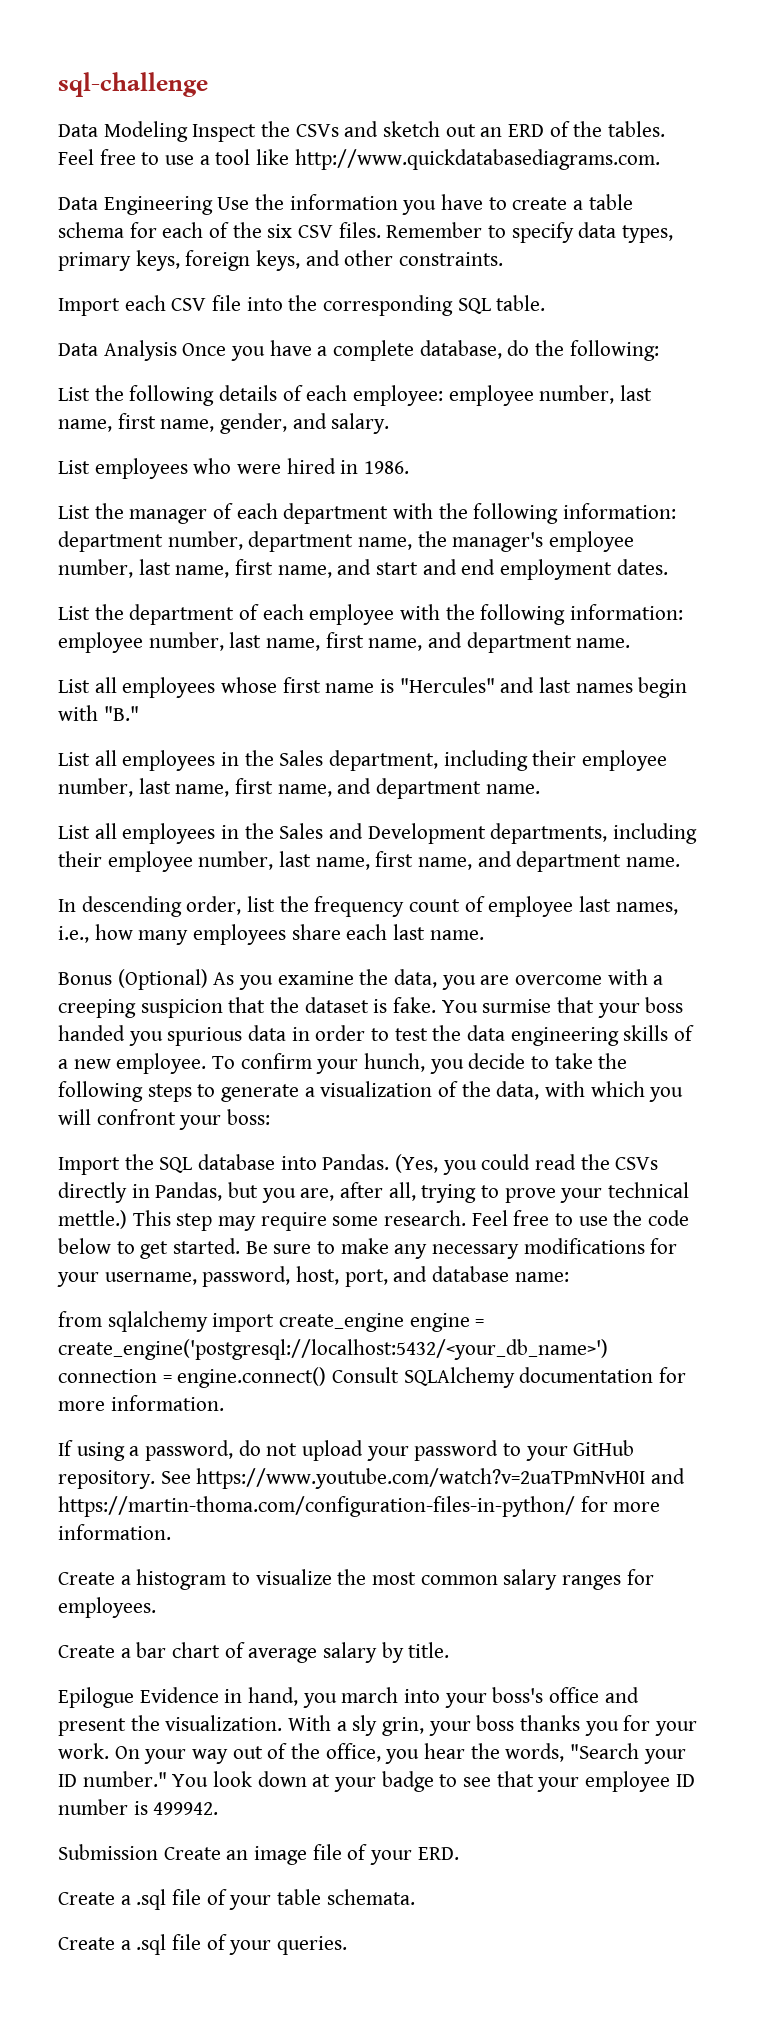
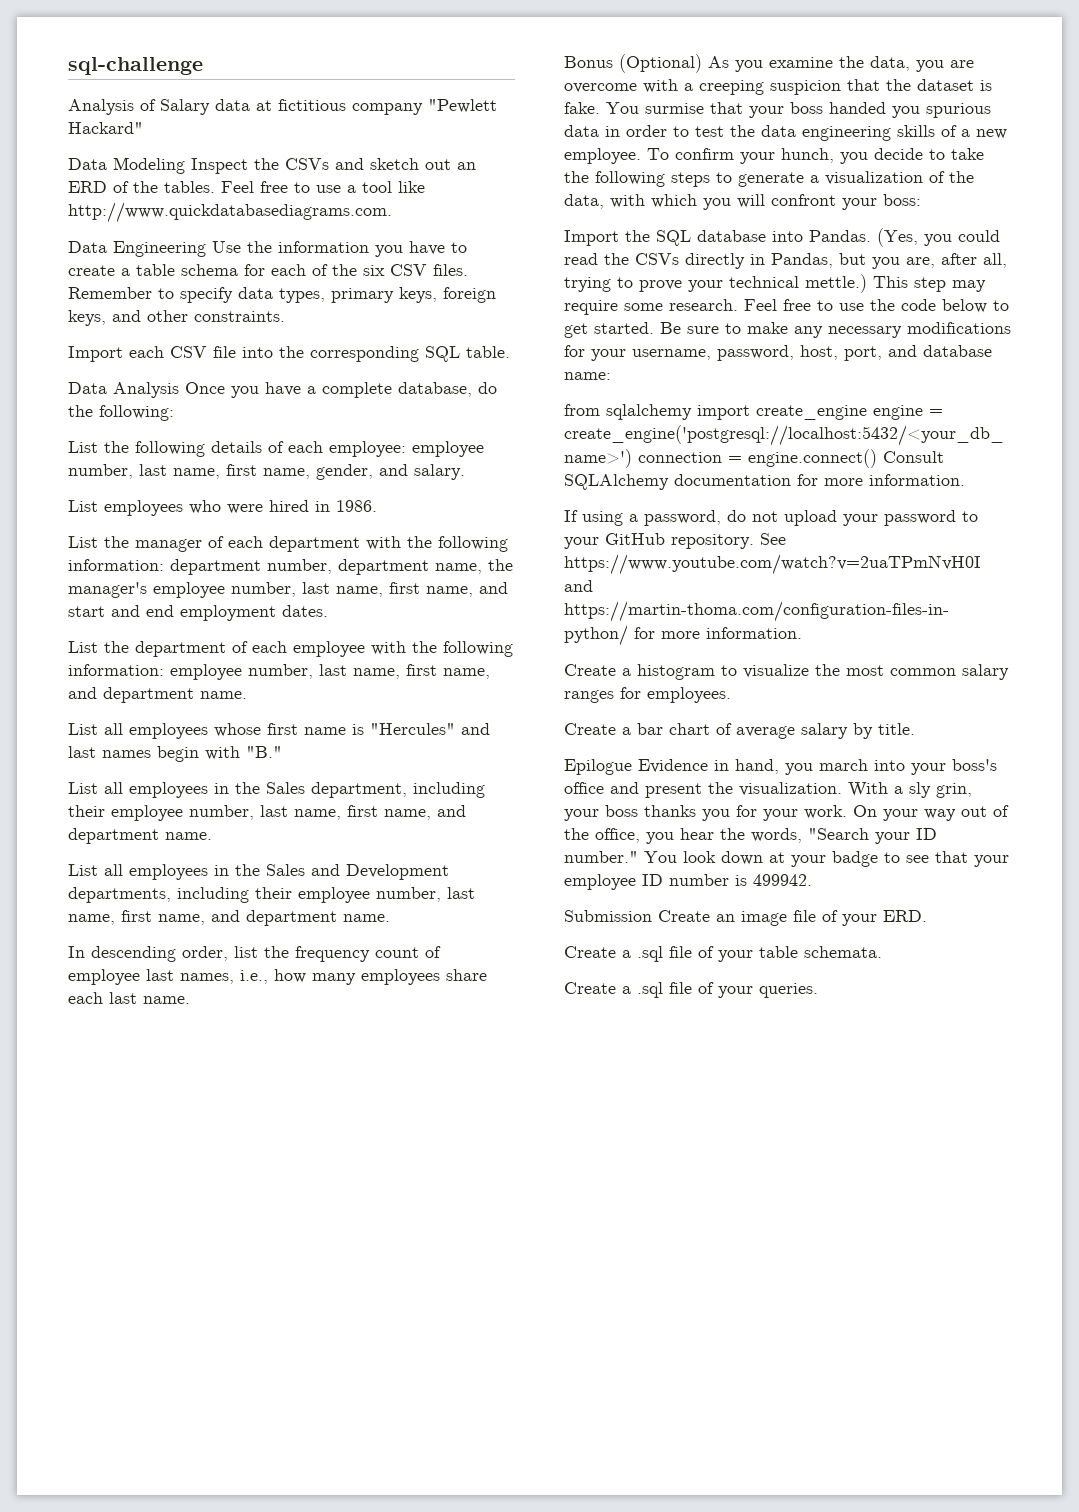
+ Analysis of Salary data at fictitious company "Pewlett Hackard"

